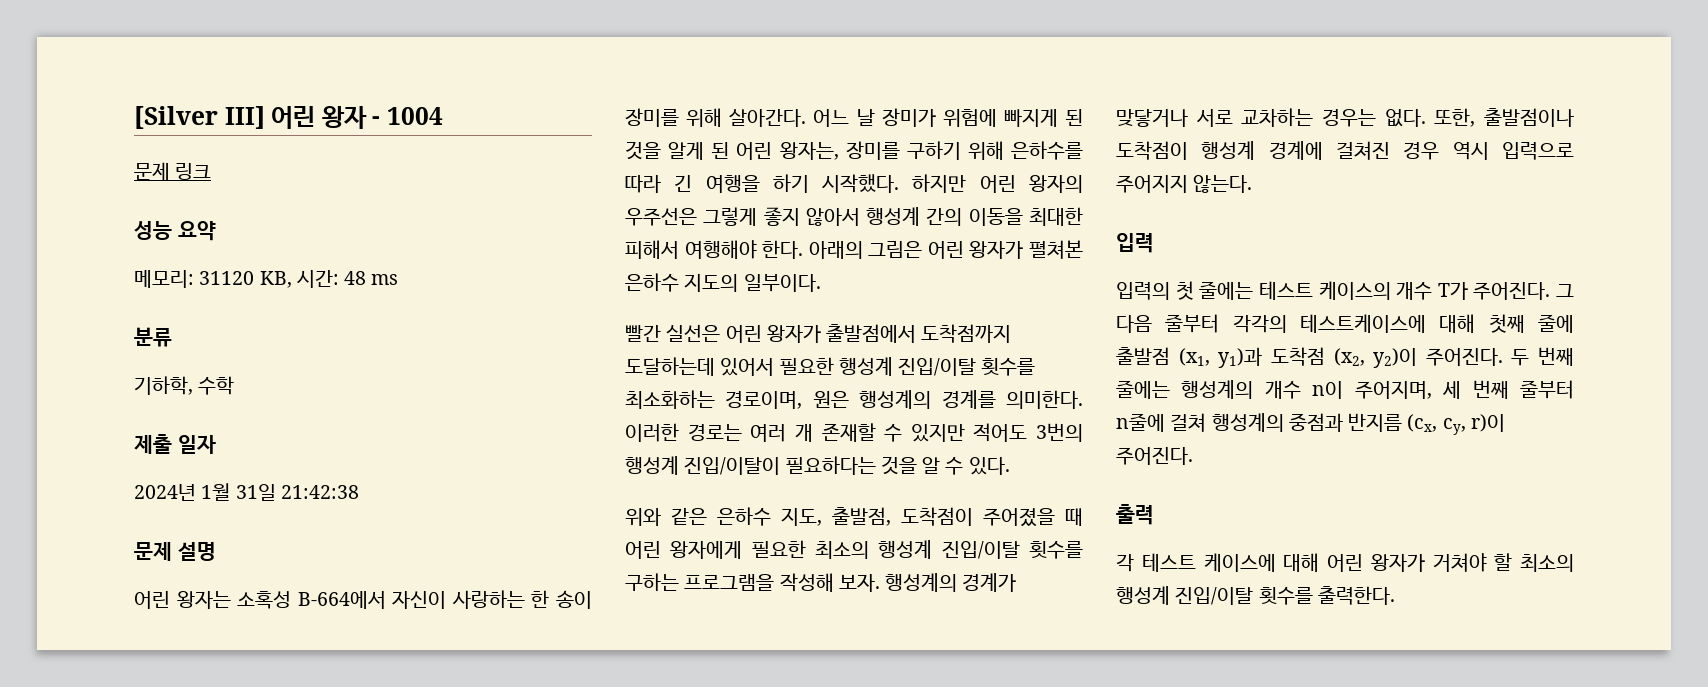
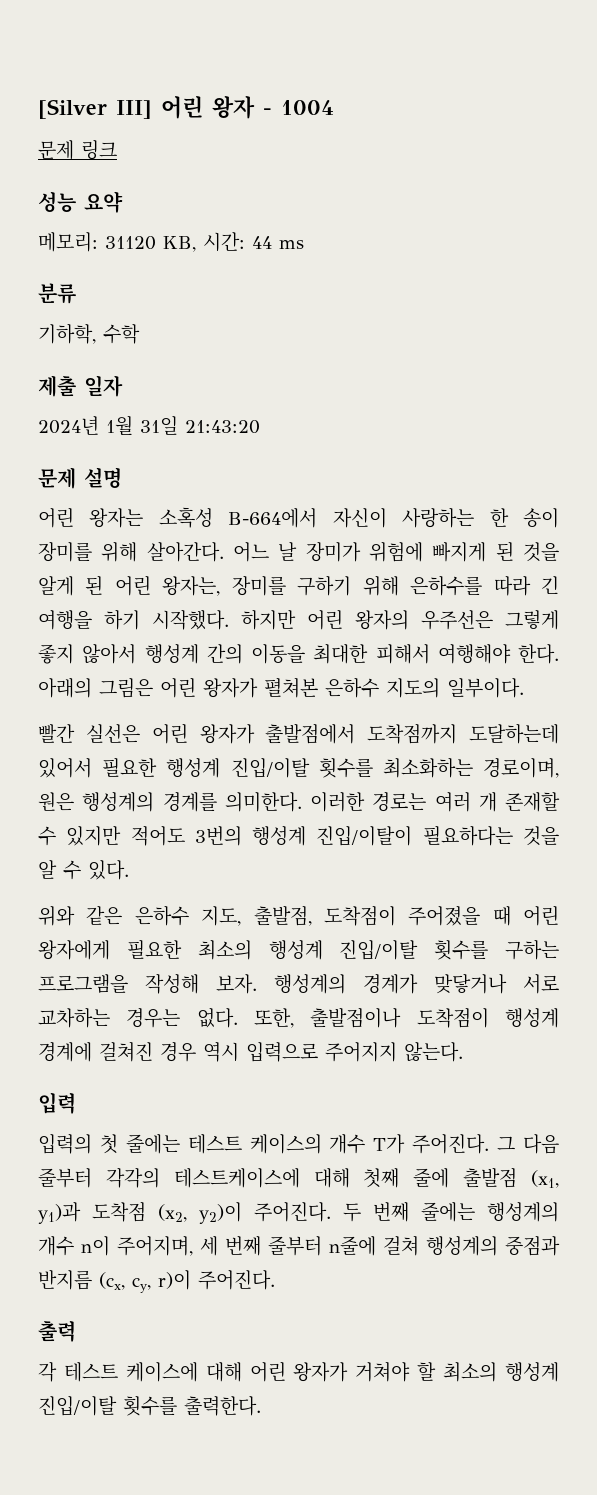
- 메모리: 31120 KB, 시간: 48 ms
+ 메모리: 31120 KB, 시간: 44 ms
- 2024년 1월 31일 21:42:38
+ 2024년 1월 31일 21:43:20

